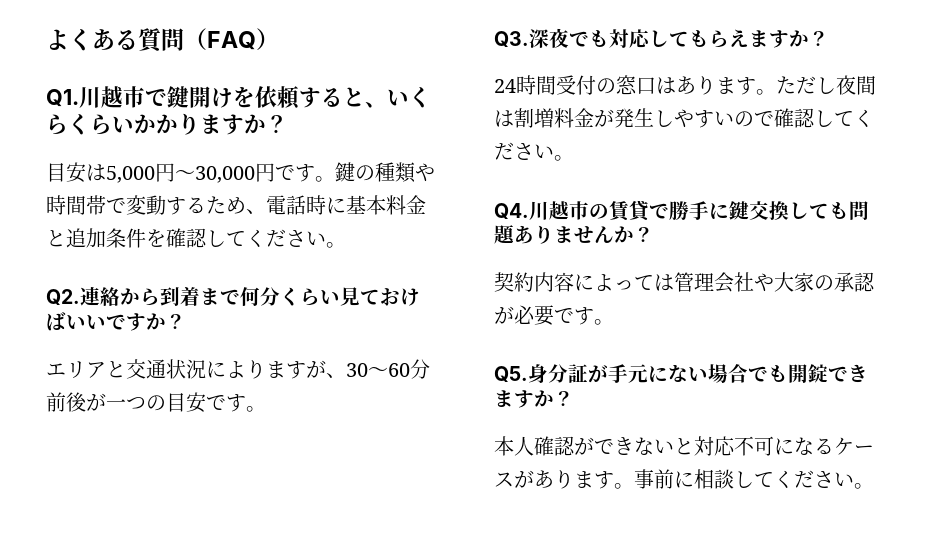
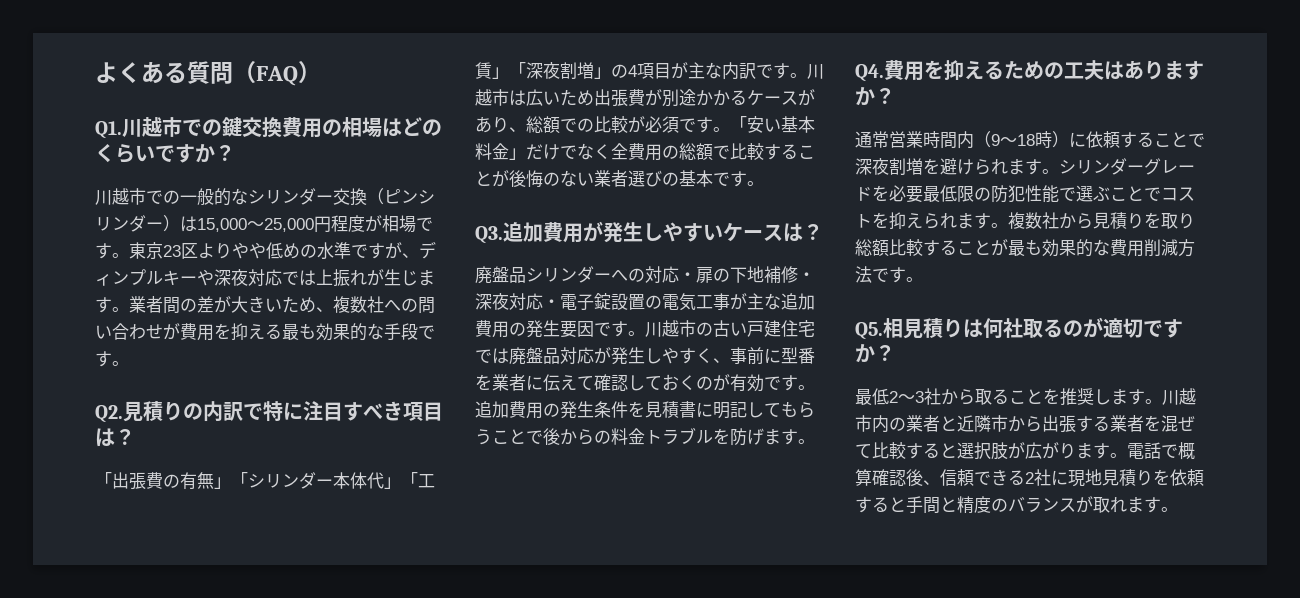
- Q1.川越市で鍵開けを依頼すると、いくらくらいかかりますか？
- 目安は5,000円〜30,000円です。鍵の種類や時間帯で変動するため、電話時に基本料金と追加条件を確認してください。
- Q2.連絡から到着まで何分くらい見ておけばいいですか？
- エリアと交通状況によりますが、30〜60分前後が一つの目安です。
- Q3.深夜でも対応してもらえますか？
- 24時間受付の窓口はあります。ただし夜間は割増料金が発生しやすいので確認してください。
- Q4.川越市の賃貸で勝手に鍵交換しても問題ありませんか？
- 契約内容によっては管理会社や大家の承認が必要です。
- Q5.身分証が手元にない場合でも開錠できますか？
- 本人確認ができないと対応不可になるケースがあります。事前に相談してください。
+ Q1.川越市での鍵交換費用の相場はどのくらいですか？
+ 川越市での一般的なシリンダー交換（ピンシリンダー）は15,000〜25,000円程度が相場です。東京23区よりやや低めの水準ですが、ディンプルキーや深夜対応では上振れが生じます。業者間の差が大きいため、複数社への問い合わせが費用を抑える最も効果的な手段です。
+ Q2.見積りの内訳で特に注目すべき項目は？
+ 「出張費の有無」「シリンダー本体代」「工賃」「深夜割増」の4項目が主な内訳です。川越市は広いため出張費が別途かかるケースがあり、総額での比較が必須です。「安い基本料金」だけでなく全費用の総額で比較することが後悔のない業者選びの基本です。
+ Q3.追加費用が発生しやすいケースは？
+ 廃盤品シリンダーへの対応・扉の下地補修・深夜対応・電子錠設置の電気工事が主な追加費用の発生要因です。川越市の古い戸建住宅では廃盤品対応が発生しやすく、事前に型番を業者に伝えて確認しておくのが有効です。追加費用の発生条件を見積書に明記してもらうことで後からの料金トラブルを防げます。
+ Q4.費用を抑えるための工夫はありますか？
+ 通常営業時間内（9〜18時）に依頼することで深夜割増を避けられます。シリンダーグレードを必要最低限の防犯性能で選ぶことでコストを抑えられます。複数社から見積りを取り総額比較することが最も効果的な費用削減方法です。
+ Q5.相見積りは何社取るのが適切ですか？
+ 最低2〜3社から取ることを推奨します。川越市内の業者と近隣市から出張する業者を混ぜて比較すると選択肢が広がります。電話で概算確認後、信頼できる2社に現地見積りを依頼すると手間と精度のバランスが取れます。

